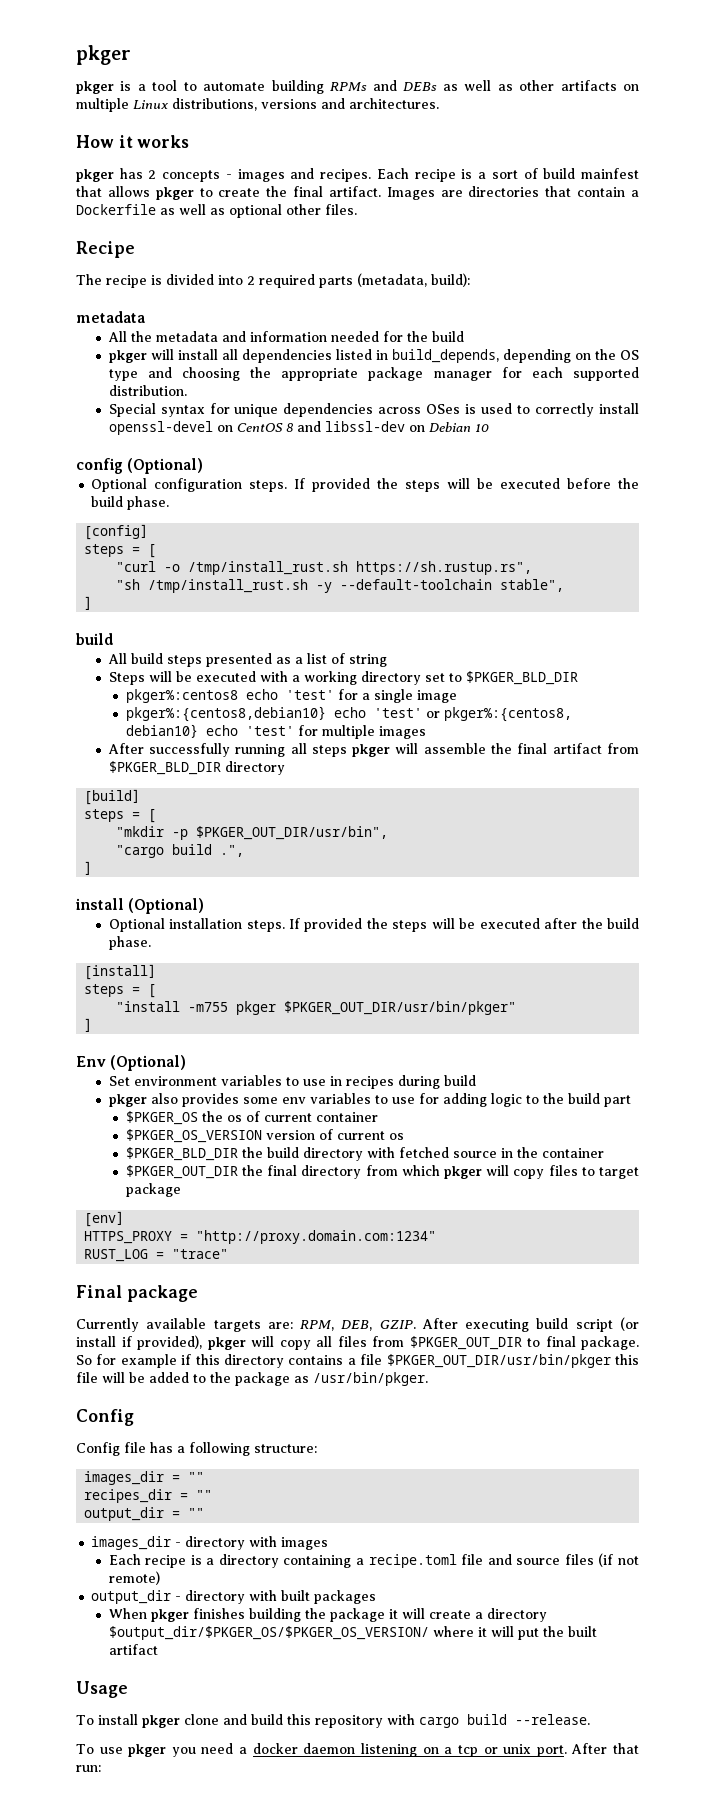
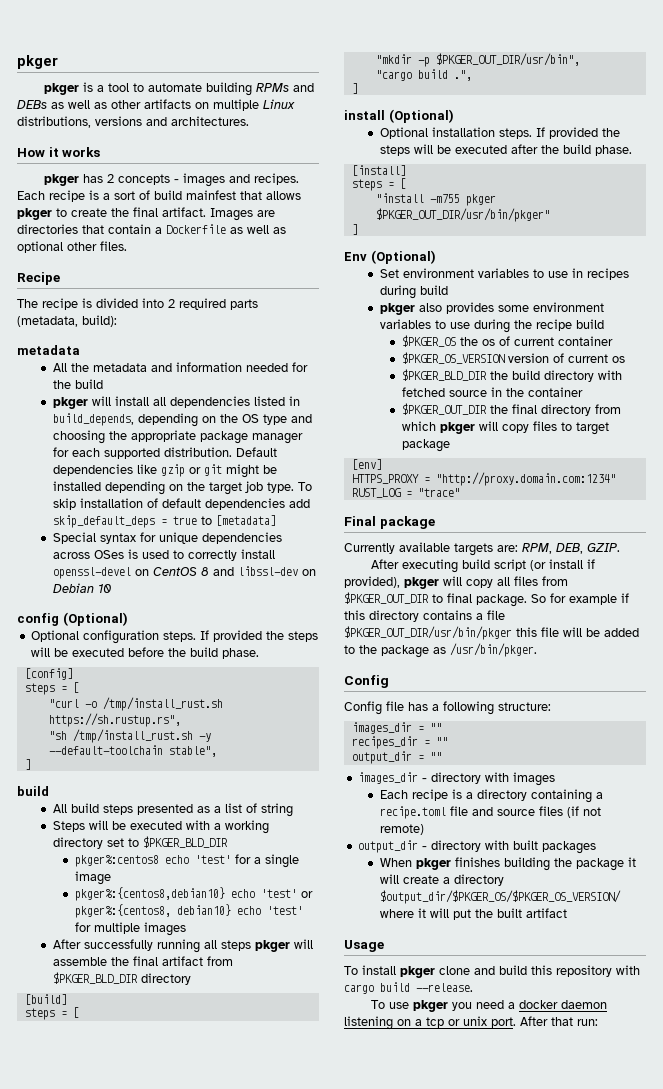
+ Default dependencies like gzip or git might be installed depending on the target job type. To skip installation of default dependencies add skip_default_deps = true to [metadata]
- pkger also provides some env variables to use for adding logic to the build part
+ pkger also provides some environment variables to use during the recipe build
- Currently available targets are: RPM, DEB, GZIP. After executing build script (or install if provided), pkger will copy all files from $PKGER_OUT_DIR to final package.
+ Currently available targets are: RPM, DEB, GZIP.
+ After executing build script (or install if provided), pkger will copy all files from $PKGER_OUT_DIR to final package.

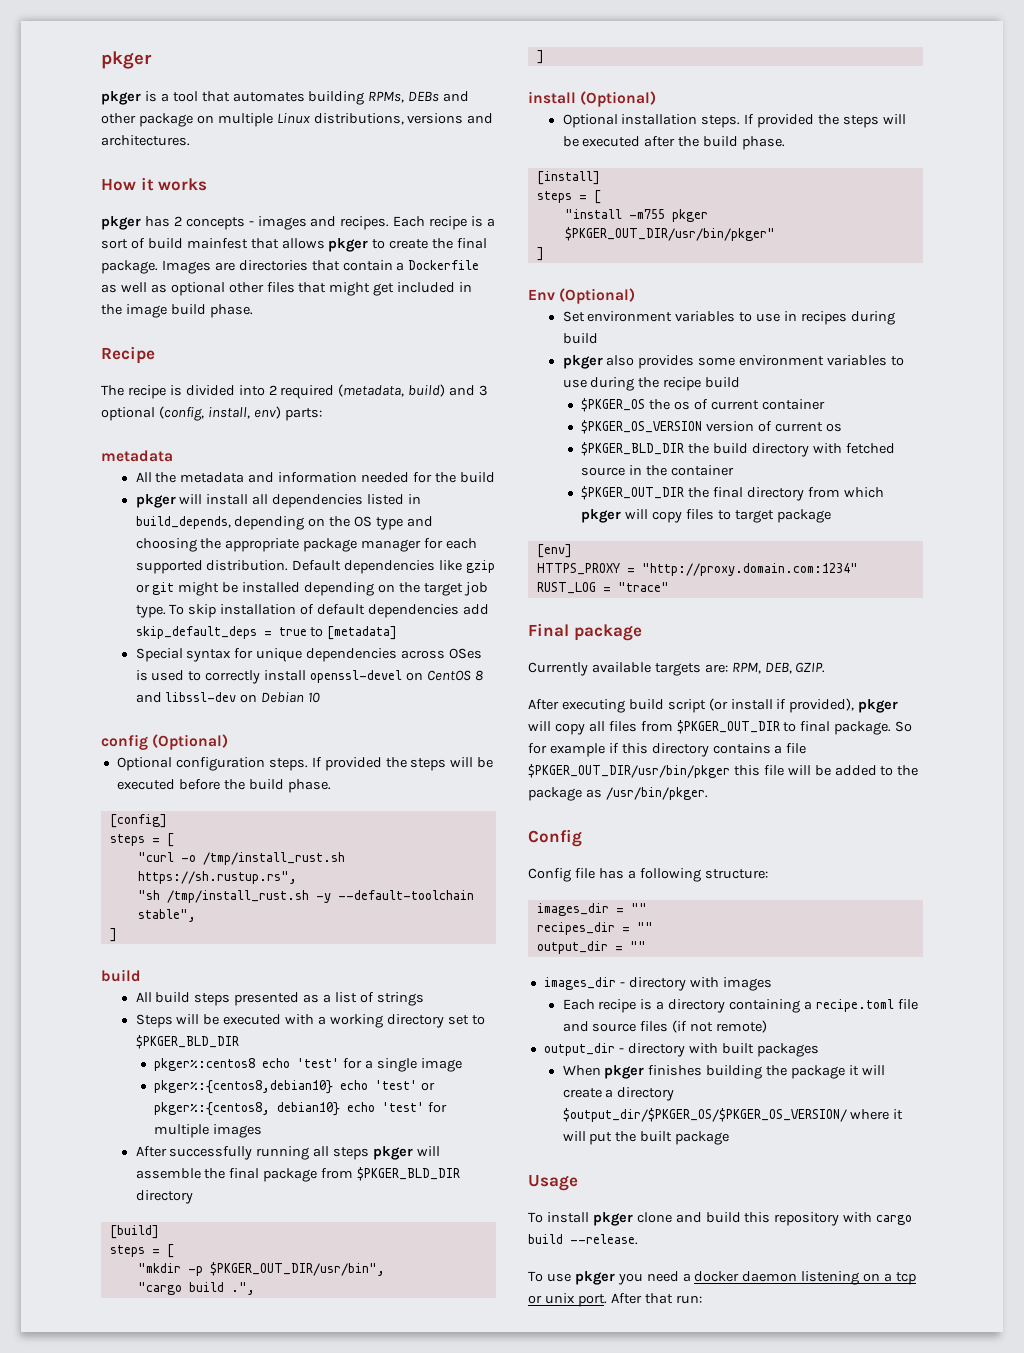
- pkger is a tool to automate building RPMs and DEBs as well as other artifacts on multiple Linux distributions, versions and architectures.
+ pkger is a tool that automates building RPMs, DEBs and other package on multiple Linux distributions, versions and architectures.
- Each recipe is a sort of build mainfest that allows pkger to create the final artifact.
+ Each recipe is a sort of build mainfest that allows pkger to create the final package.
- Images are directories that contain a Dockerfile as well as optional other files.
+ Images are directories that contain a Dockerfile as well as optional other files that might get included in the image build phase.
- The recipe is divided into 2 required parts (metadata, build):
+ The recipe is divided into 2 required (metadata, build) and 3 optional (config, install, env) parts:
- All build steps presented as a list of string
+ All build steps presented as a list of strings
- After successfully running all steps pkger will assemble the final artifact from $PKGER_BLD_DIR directory
+ After successfully running all steps pkger will assemble the final package from $PKGER_BLD_DIR directory
- When pkger finishes building the package it will create a directory $output_dir/$PKGER_OS/$PKGER_OS_VERSION/ where it will put the built artifact
+ When pkger finishes building the package it will create a directory $output_dir/$PKGER_OS/$PKGER_OS_VERSION/ where it will put the built package

